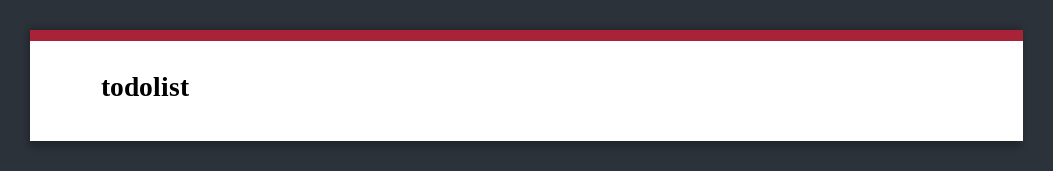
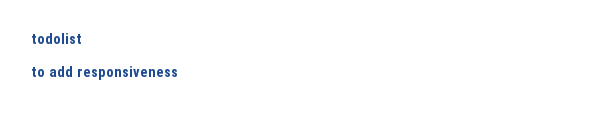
+ to add responsiveness

